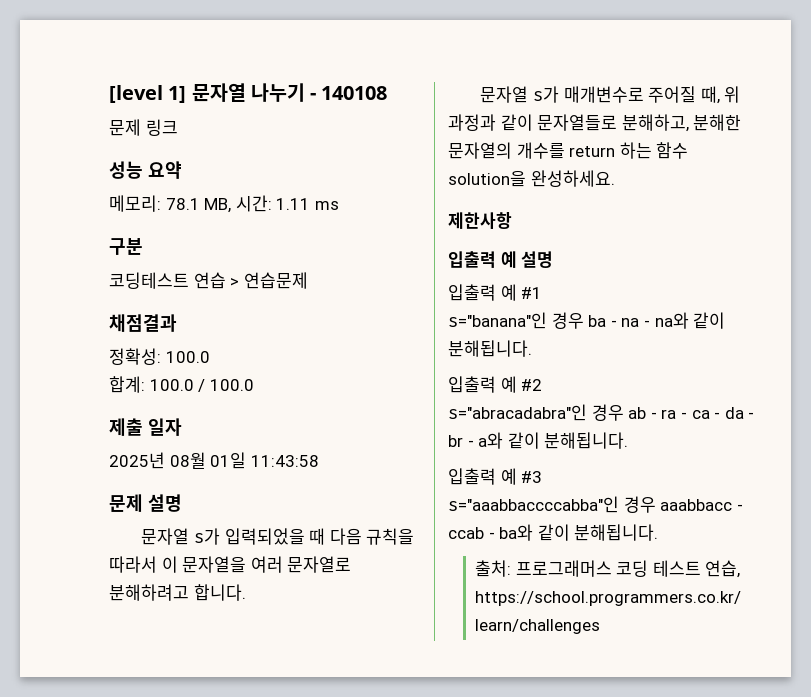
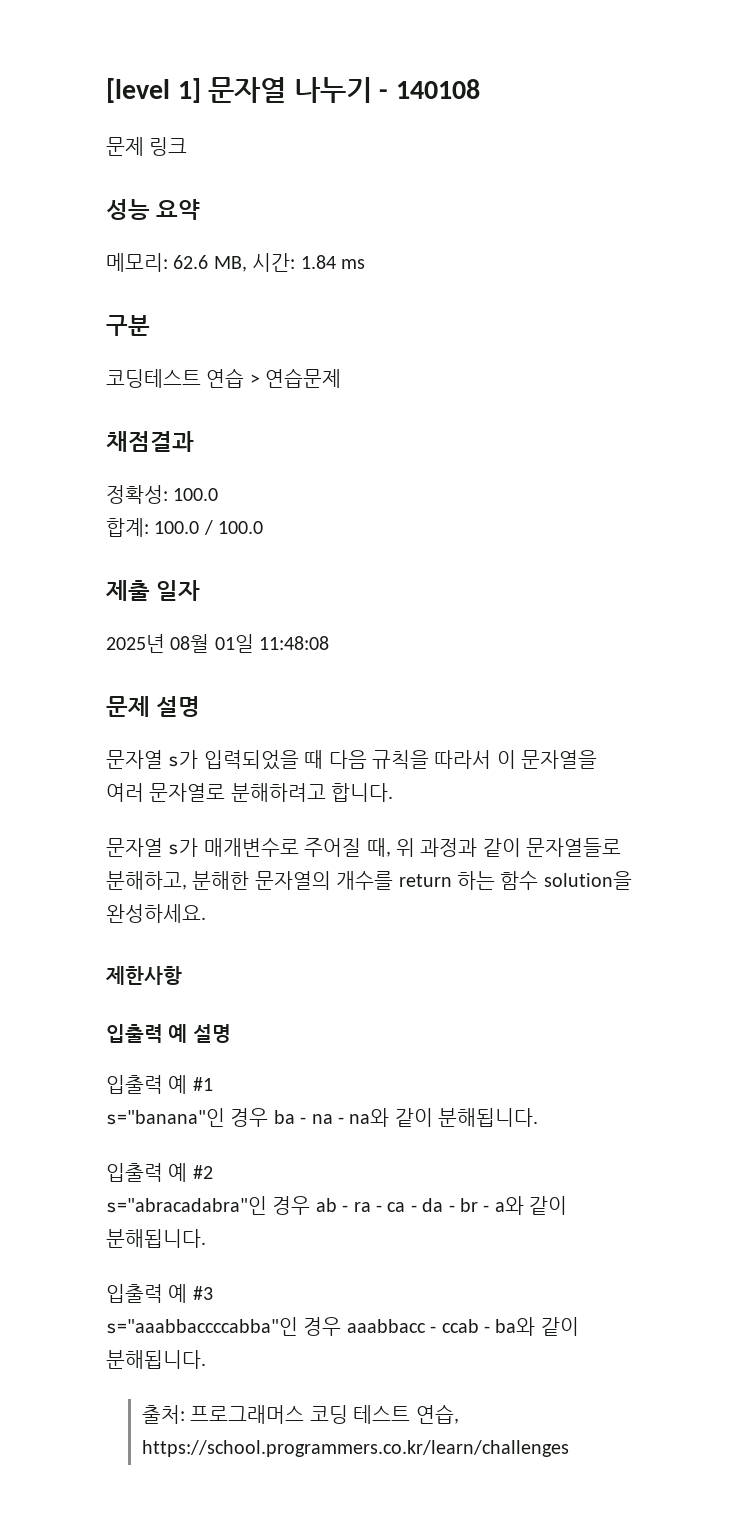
- 메모리: 78.1 MB, 시간: 1.11 ms
+ 메모리: 62.6 MB, 시간: 1.84 ms
- 2025년 08월 01일 11:43:58
+ 2025년 08월 01일 11:48:08

